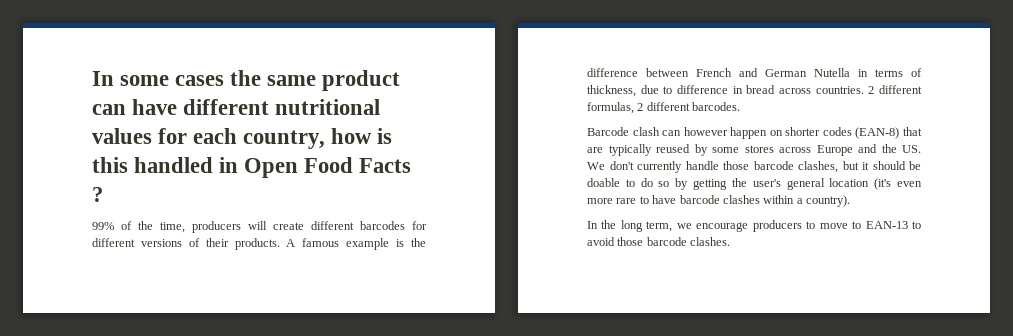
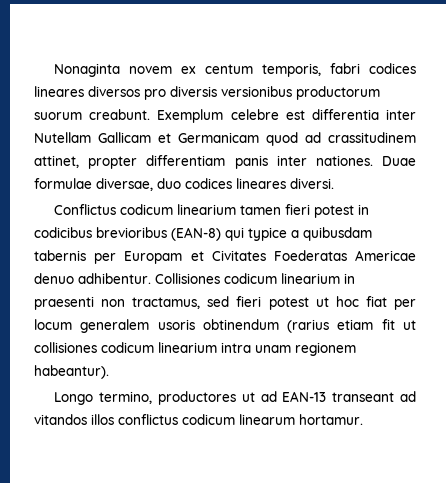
- In some cases the same product can have different nutritional values for each country, how is this handled in Open Food Facts ?
- 99% of the time, producers will create different barcodes for different versions of their products. A famous example is the difference between French and German Nutella in terms of thickness, due to difference in bread across countries. 2 different formulas, 2 different barcodes.
- Barcode clash can however happen on shorter codes (EAN-8) that are typically reused by some stores across Europe and the US. We don't currently handle those barcode clashes, but it should be doable to do so by getting the user's general location (it's even more rare to have barcode clashes within a country).
- In the long term, we encourage producers to move to EAN-13 to avoid those barcode clashes.
+ Nonaginta novem ex centum temporis, fabri codices lineares diversos pro diversis versionibus productorum suorum creabunt. Exemplum celebre est differentia inter Nutellam Gallicam et Germanicam quod ad crassitudinem attinet, propter differentiam panis inter nationes. Duae formulae diversae, duo codices lineares diversi.
+ Conflictus codicum linearium tamen fieri potest in codicibus brevioribus (EAN-8) qui typice a quibusdam tabernis per Europam et Civitates Foederatas Americae denuo adhibentur. Collisiones codicum linearium in praesenti non tractamus, sed fieri potest ut hoc fiat per locum generalem usoris obtinendum (rarius etiam fit ut collisiones codicum linearium intra unam regionem habeantur).
+ Longo termino, productores ut ad EAN-13 transeant ad vitandos illos conflictus codicum linearum hortamur.

